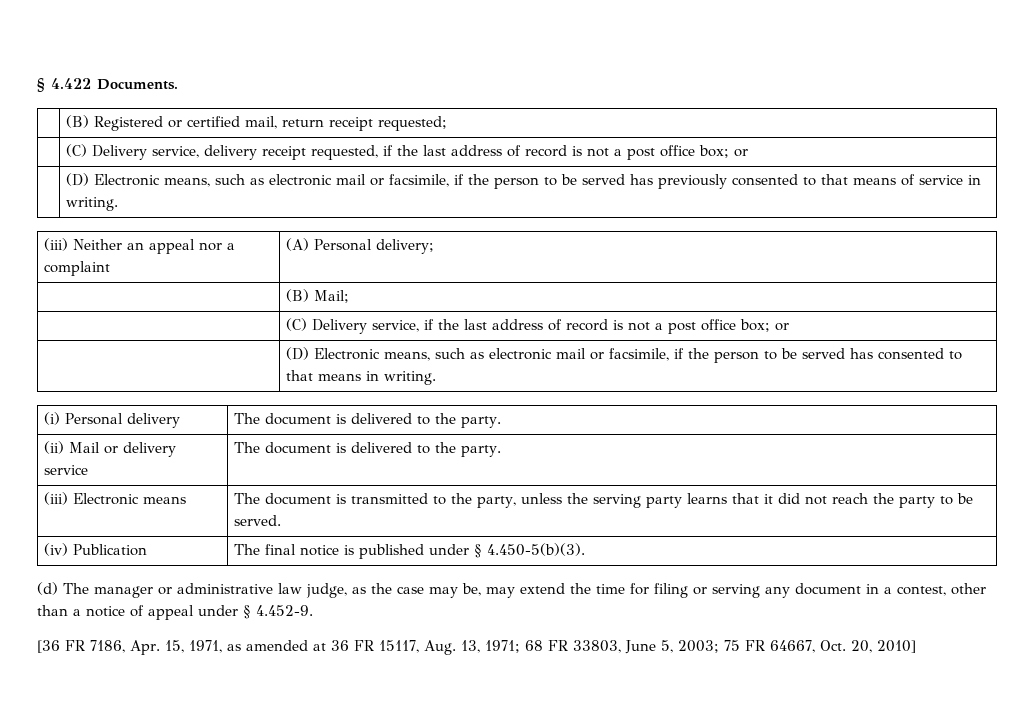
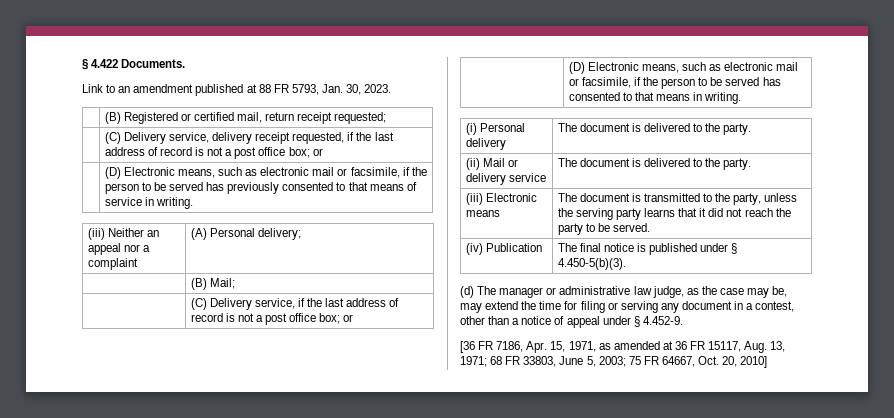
+ Link to an amendment published at 88 FR 5793, Jan. 30, 2023.

